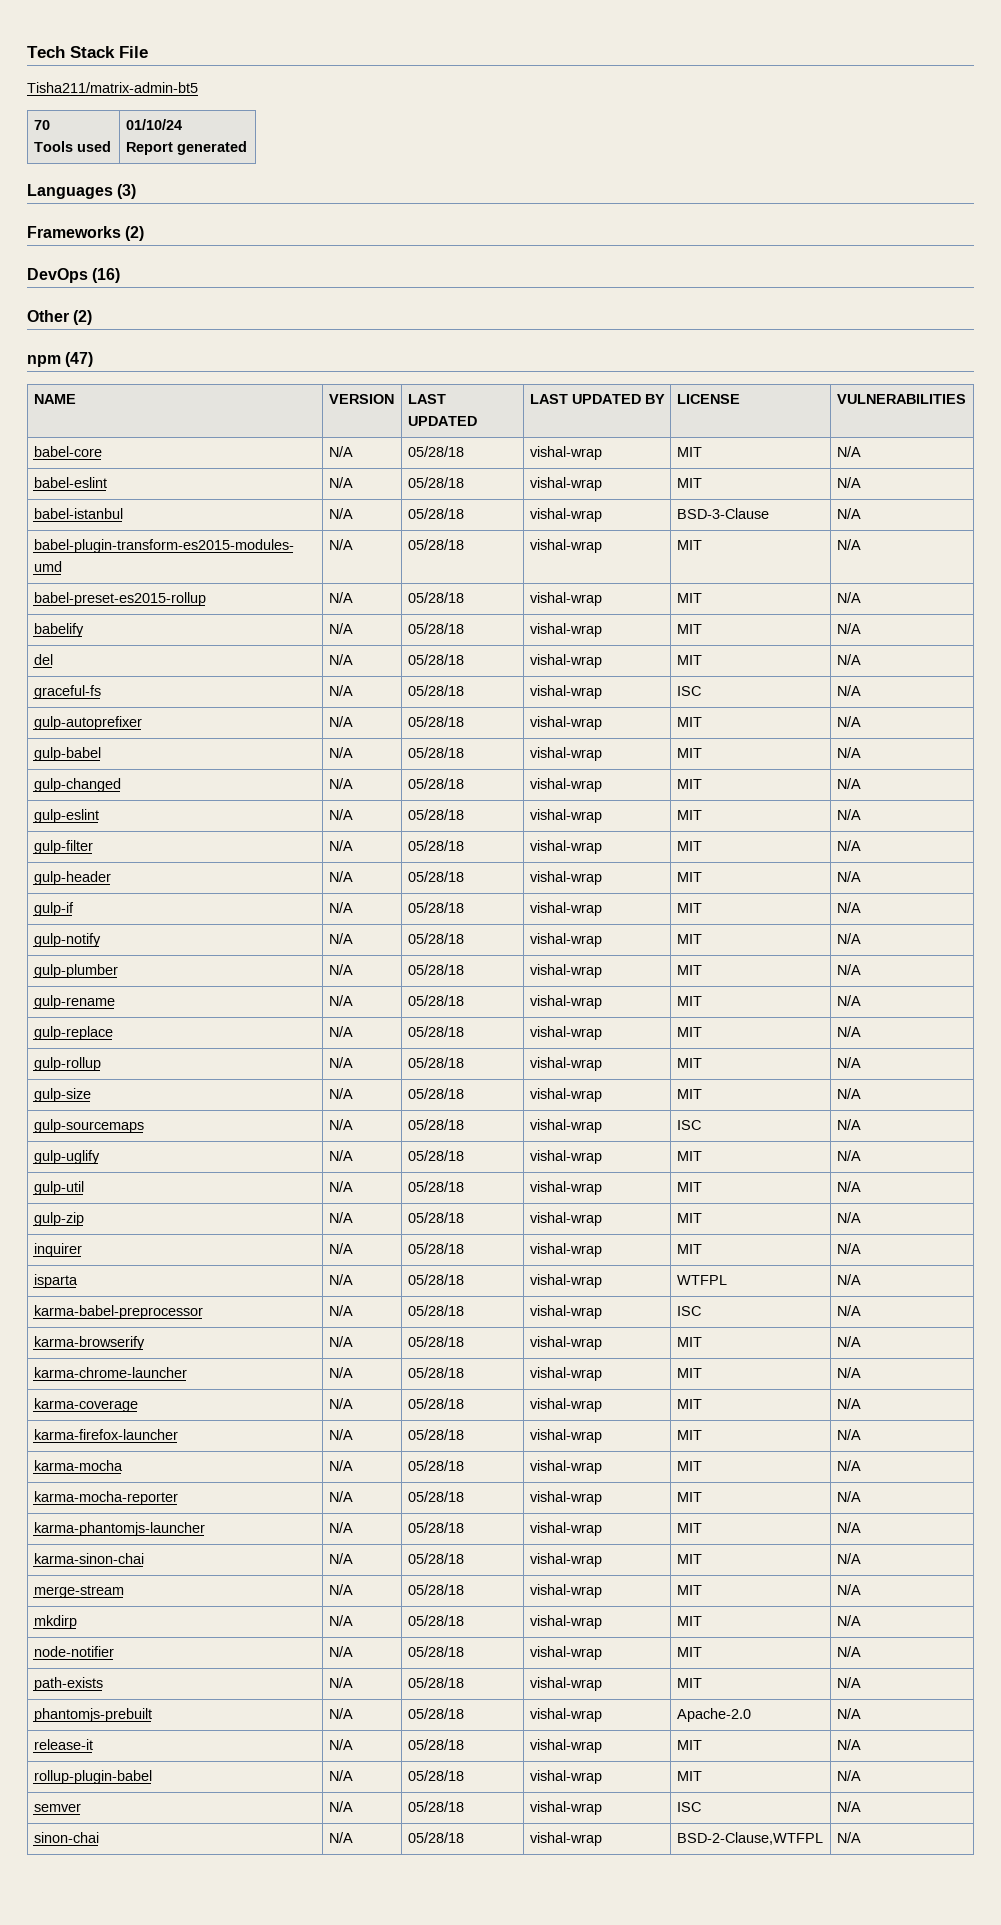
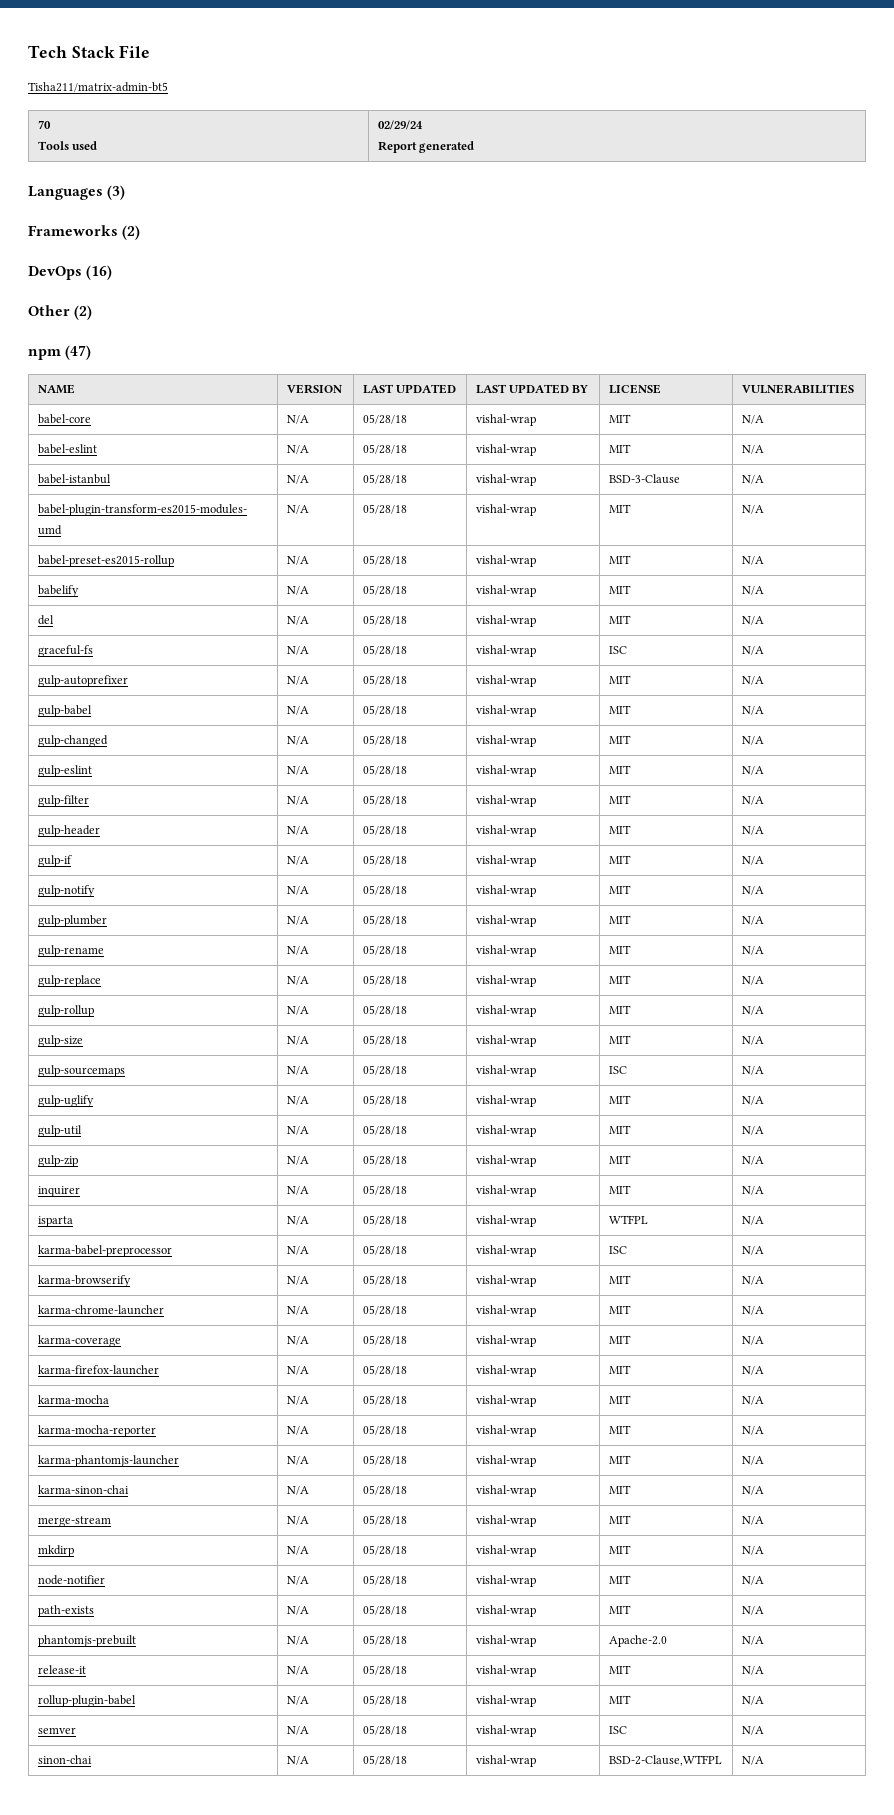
  70
- Tools used | 01/10/24
+ Tools used | 02/29/24

